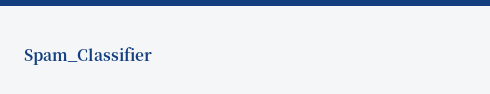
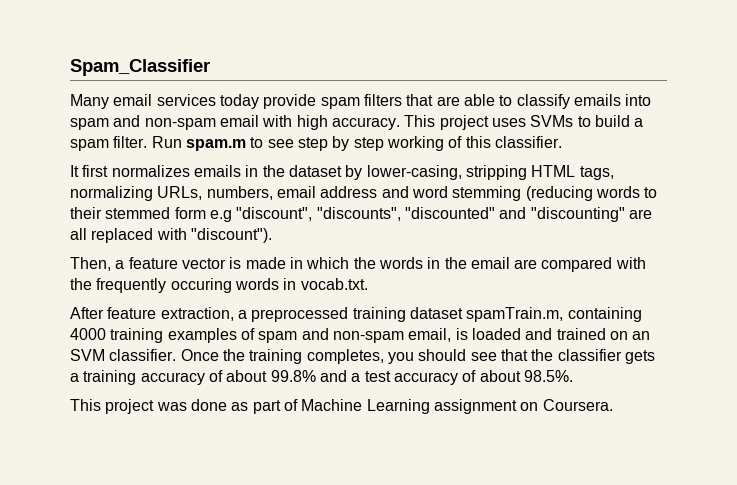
+ Many email services today provide spam filters that are able to classify emails into spam and non-spam email with high accuracy. This project uses SVMs to build a spam filter. Run spam.m to see step by step working of this classifier.
+ It first normalizes emails in the dataset by lower-casing, stripping HTML tags, normalizing URLs, numbers, email address and word stemming (reducing words to their stemmed form e.g "discount", "discounts", "discounted" and "discounting" are all replaced with "discount").
+ Then, a feature vector is made in which the words in the email are compared with the frequently occuring words in vocab.txt.
+ After feature extraction, a preprocessed training dataset spamTrain.m, containing 4000 training examples of spam and non-spam email, is loaded and trained on an SVM classifier. Once the training completes, you should see that the classifier gets a training accuracy of about 99.8% and a test accuracy of about 98.5%.
+ This project was done as part of Machine Learning assignment on Coursera.

